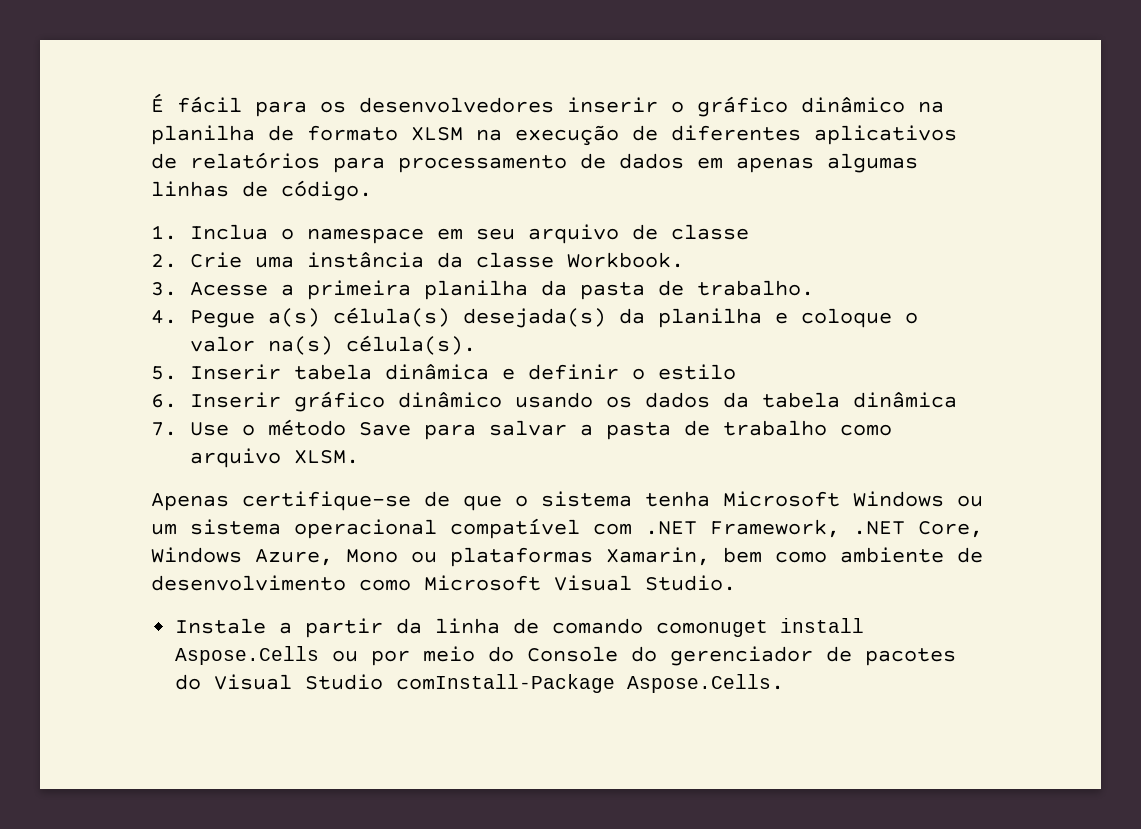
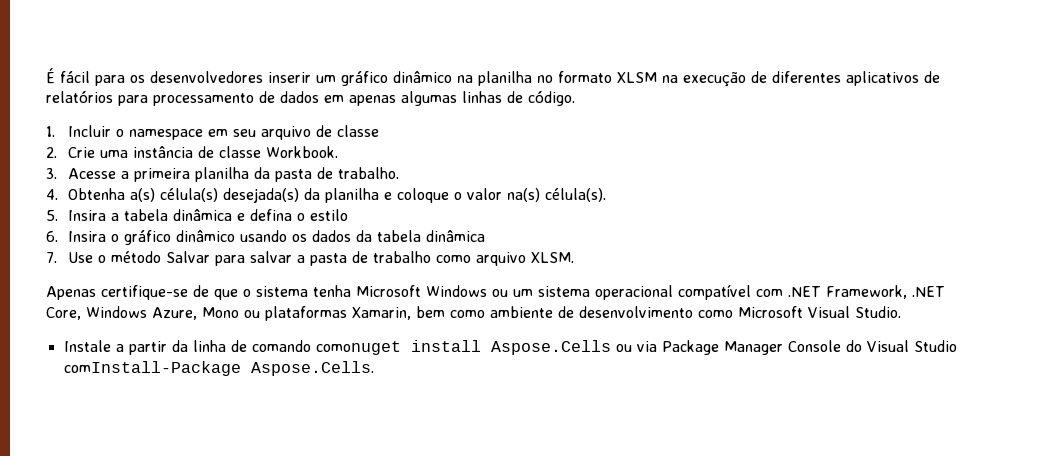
- É fácil para os desenvolvedores inserir o gráfico dinâmico na planilha de formato XLSM na execução de diferentes aplicativos de relatórios para processamento de dados em apenas algumas linhas de código.
+ É fácil para os desenvolvedores inserir um gráfico dinâmico na planilha no formato XLSM na execução de diferentes aplicativos de relatórios para processamento de dados em apenas algumas linhas de código.
- 1. Inclua o namespace em seu arquivo de classe
+ 1. Incluir o namespace em seu arquivo de classe
- 2. Crie uma instância da classe Workbook.
+ 2. Crie uma instância de classe Workbook.
- 4. Pegue a(s) célula(s) desejada(s) da planilha e coloque o valor na(s) célula(s).
+ 4. Obtenha a(s) célula(s) desejada(s) da planilha e coloque o valor na(s) célula(s).
- 5. Inserir tabela dinâmica e definir o estilo
+ 5. Insira a tabela dinâmica e defina o estilo
- 6. Inserir gráfico dinâmico usando os dados da tabela dinâmica
+ 6. Insira o gráfico dinâmico usando os dados da tabela dinâmica
- 7. Use o método Save para salvar a pasta de trabalho como arquivo XLSM.
+ 7. Use o método Salvar para salvar a pasta de trabalho como arquivo XLSM.
- Instale a partir da linha de comando comonuget install Aspose.Cells ou por meio do Console do gerenciador de pacotes do Visual Studio comInstall-Package Aspose.Cells.
+ Instale a partir da linha de comando comonuget install Aspose.Cells ou via Package Manager Console do Visual Studio comInstall-Package Aspose.Cells.

